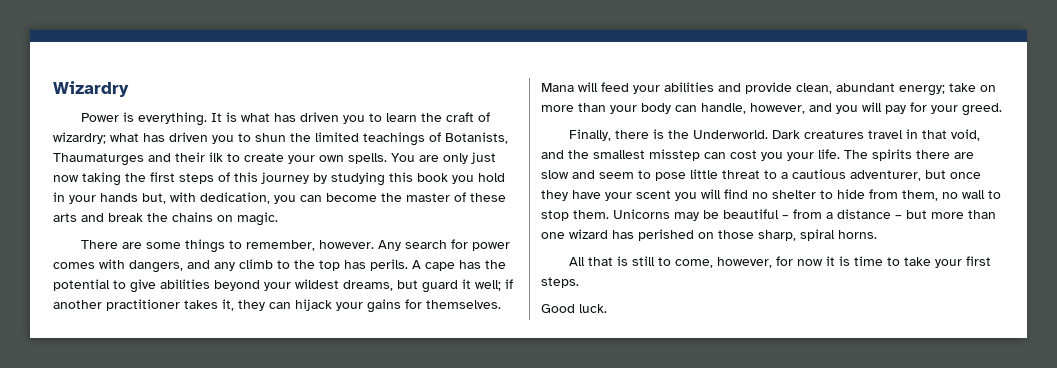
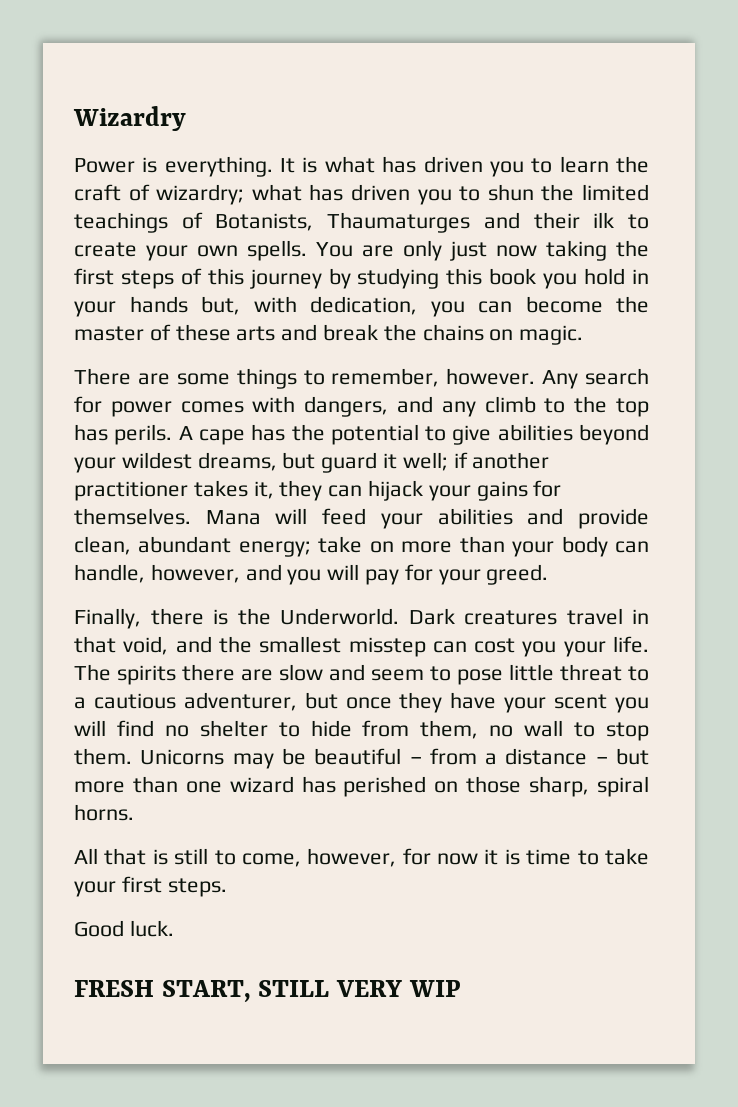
+ FRESH START, STILL VERY WIP

